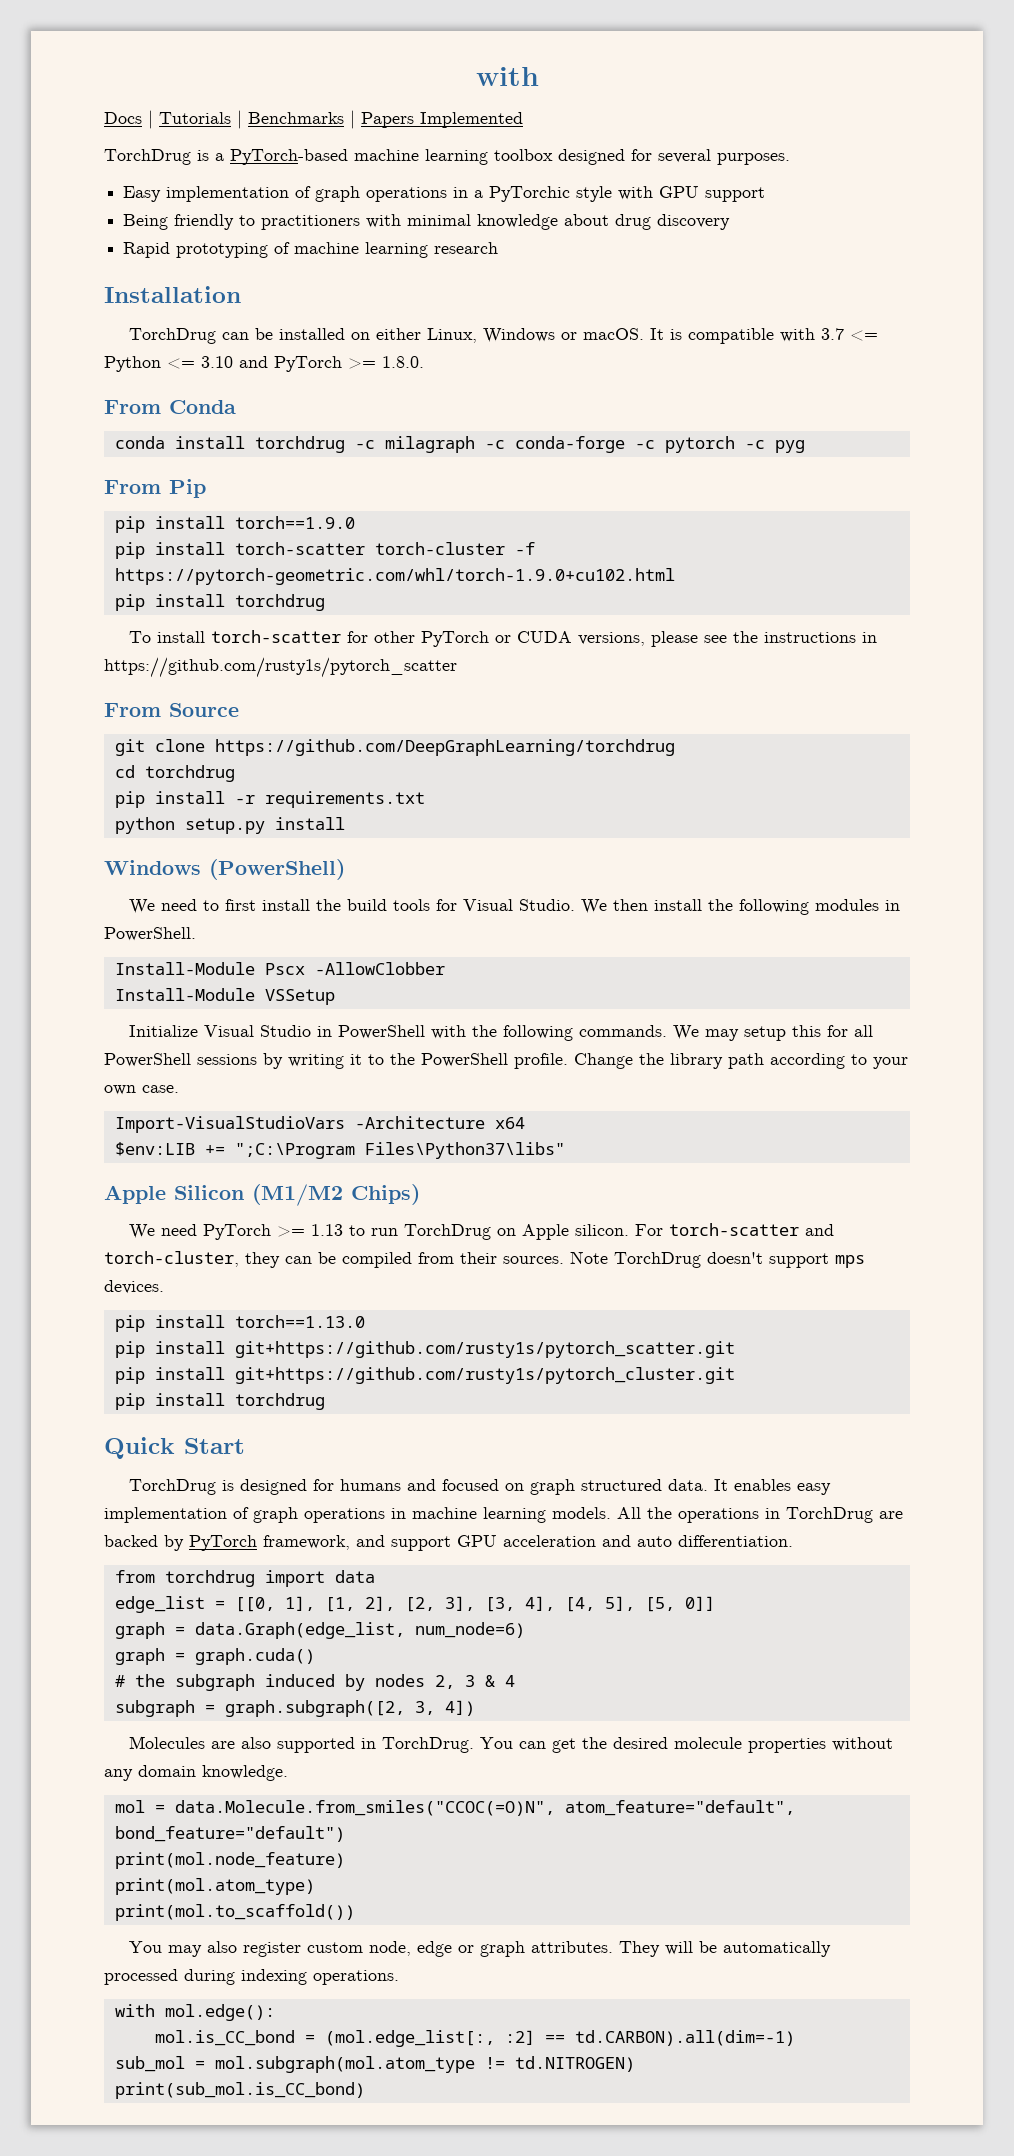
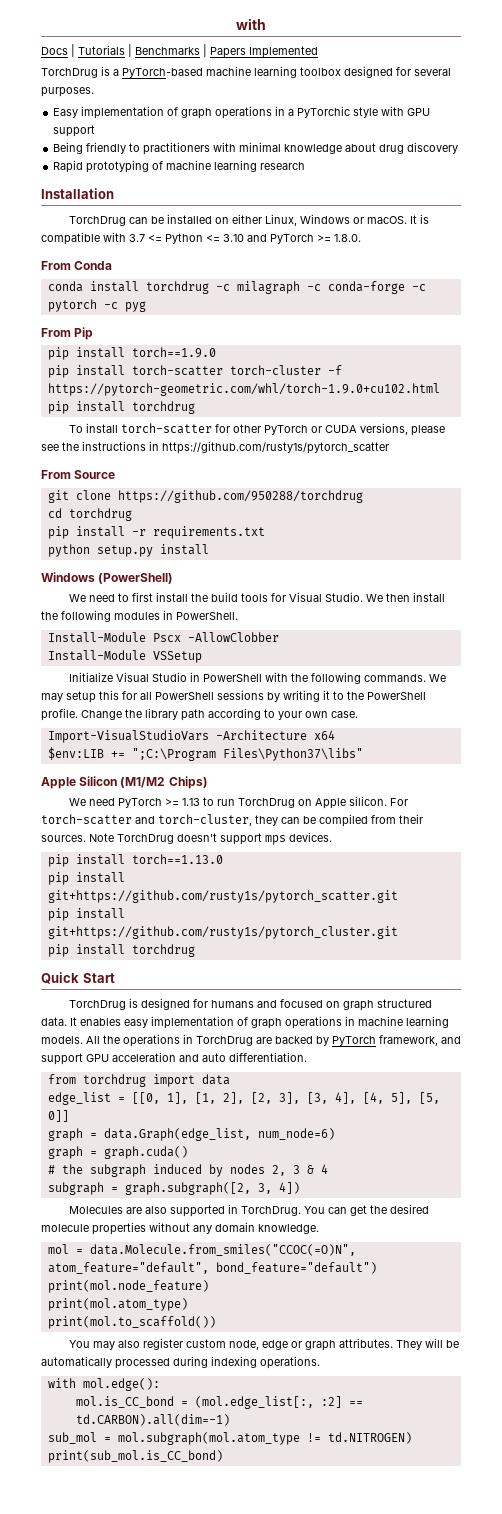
- git clone https://github.com/DeepGraphLearning/torchdrug
+ git clone https://github.com/950288/torchdrug

